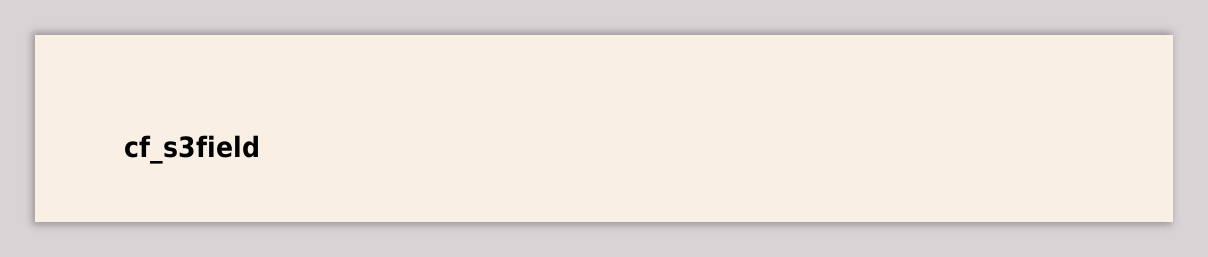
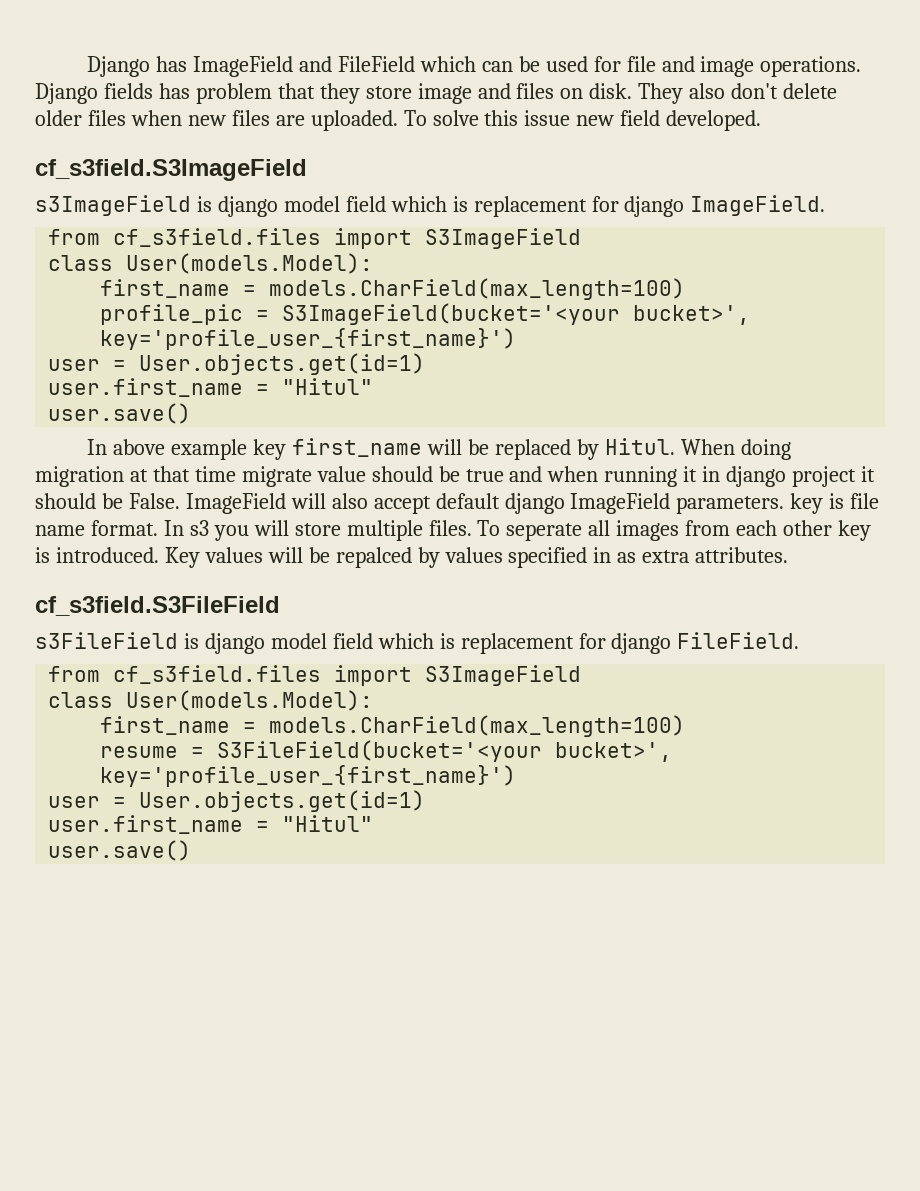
- cf_s3field
+ Django has ImageField and FileField which can be used for file and image operations. Django fields has problem that they store image and files on disk. They also don't delete older files when new files are uploaded. To solve this issue new field developed.
+ cf_s3field.S3ImageField
+ s3ImageField is django model field which is replacement for django ImageField.
+ from cf_s3field.files import S3ImageField
+ class User(models.Model):
+ first_name = models.CharField(max_length=100)
+ profile_pic = S3ImageField(bucket='<your bucket>', key='profile_user_{first_name}')
+ user = User.objects.get(id=1)
+ user.first_name = "Hitul"
+ user.save()
+ In above example key first_name will be replaced by Hitul. When doing migration at that time migrate value should be true and when running it in django project it should be False. ImageField will also accept default django ImageField parameters. key is file name format. In s3 you will store multiple files. To seperate all images from each other key is introduced. Key values will be repalced by values specified in as extra attributes.
+ cf_s3field.S3FileField
+ s3FileField is django model field which is replacement for django FileField.
+ from cf_s3field.files import S3ImageField
+ class User(models.Model):
+ first_name = models.CharField(max_length=100)
+ resume = S3FileField(bucket='<your bucket>', key='profile_user_{first_name}')
+ user = User.objects.get(id=1)
+ user.first_name = "Hitul"
+ user.save()

